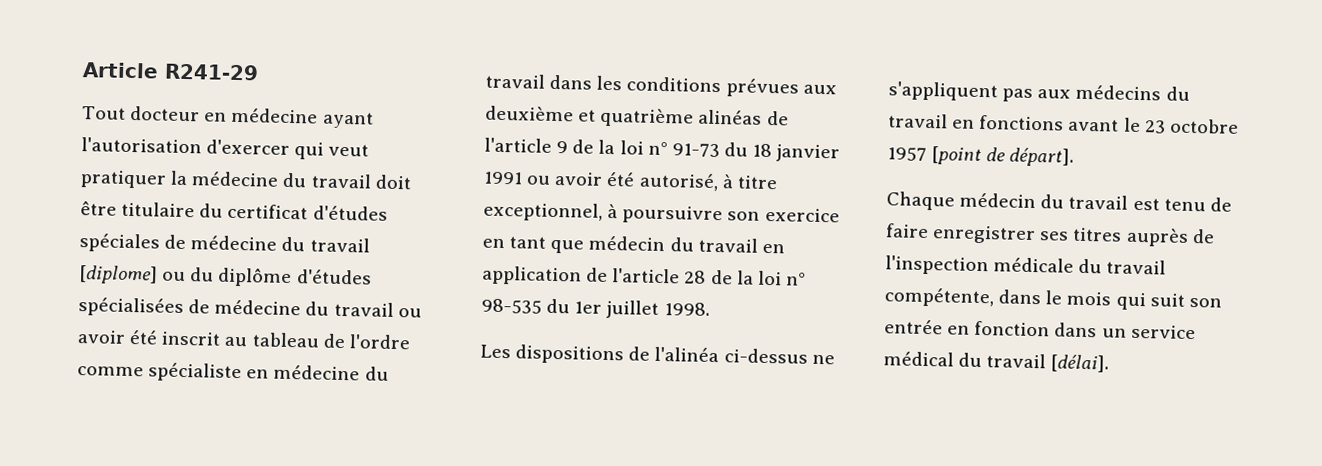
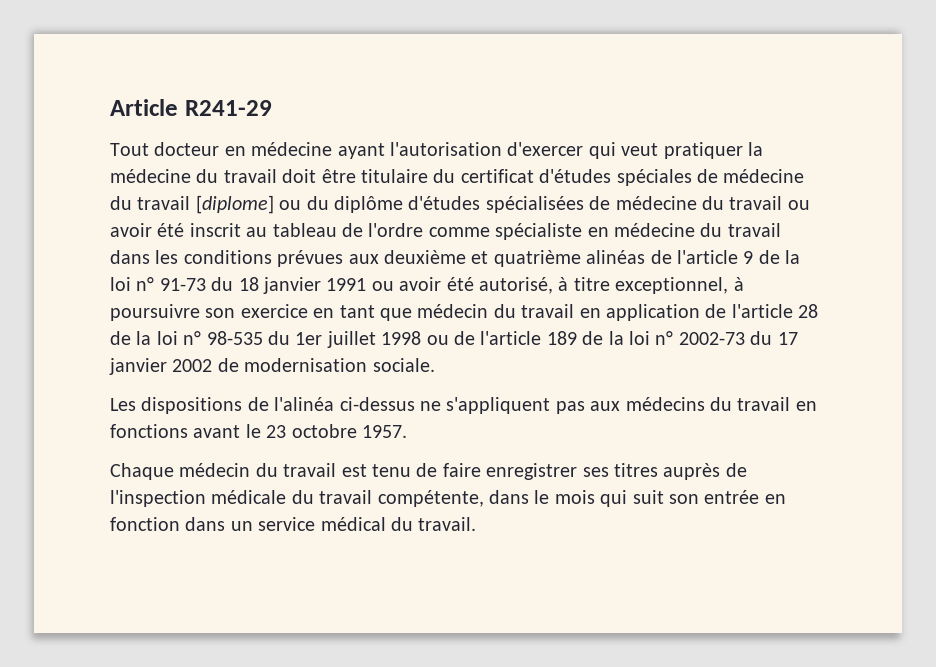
- Tout docteur en médecine ayant l'autorisation d'exercer qui veut pratiquer la médecine du travail doit être titulaire du certificat d'études spéciales de médecine du travail [diplome] ou du diplôme d'études spécialisées de médecine du travail ou avoir été inscrit au tableau de l'ordre comme spécialiste en médecine du travail dans les conditions prévues aux deuxième et quatrième alinéas de l'article 9 de la loi n° 91-73 du 18 janvier 1991 ou avoir été autorisé, à titre exceptionnel, à poursuivre son exercice en tant que médecin du travail en application de l'article 28 de la loi n° 98-535 du 1er juillet 1998.
+ Tout docteur en médecine ayant l'autorisation d'exercer qui veut pratiquer la médecine du travail doit être titulaire du certificat d'études spéciales de médecine du travail [diplome] ou du diplôme d'études spécialisées de médecine du travail ou avoir été inscrit au tableau de l'ordre comme spécialiste en médecine du travail dans les conditions prévues aux deuxième et quatrième alinéas de l'article 9 de la loi n° 91-73 du 18 janvier 1991 ou avoir été autorisé, à titre exceptionnel, à poursuivre son exercice en tant que médecin du travail en application de l'article 28 de la loi n° 98-535 du 1er juillet 1998 ou de l'article 189 de la loi n° 2002-73 du 17 janvier 2002 de modernisation sociale.
- Les dispositions de l'alinéa ci-dessus ne s'appliquent pas aux médecins du travail en fonctions avant le 23 octobre 1957 [point de départ].
+ Les dispositions de l'alinéa ci-dessus ne s'appliquent pas aux médecins du travail en fonctions avant le 23 octobre 1957.
- Chaque médecin du travail est tenu de faire enregistrer ses titres auprès de l'inspection médicale du travail compétente, dans le mois qui suit son entrée en fonction dans un service médical du travail [délai].
+ Chaque médecin du travail est tenu de faire enregistrer ses titres auprès de l'inspection médicale du travail compétente, dans le mois qui suit son entrée en fonction dans un service médical du travail.

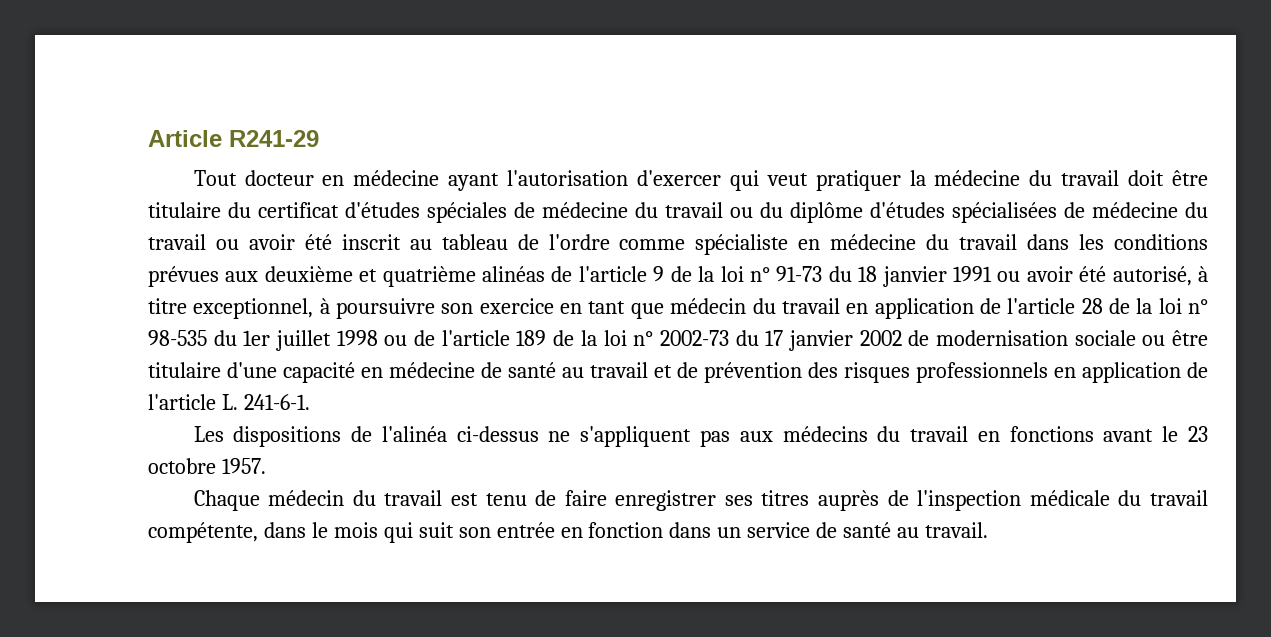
- Tout docteur en médecine ayant l'autorisation d'exercer qui veut pratiquer la médecine du travail doit être titulaire du certificat d'études spéciales de médecine du travail [diplome] ou du diplôme d'études spécialisées de médecine du travail ou avoir été inscrit au tableau de l'ordre comme spécialiste en médecine du travail dans les conditions prévues aux deuxième et quatrième alinéas de l'article 9 de la loi n° 91-73 du 18 janvier 1991 ou avoir été autorisé, à titre exceptionnel, à poursuivre son exercice en tant que médecin du travail en application de l'article 28 de la loi n° 98-535 du 1er juillet 1998 ou de l'article 189 de la loi n° 2002-73 du 17 janvier 2002 de modernisation sociale.
+ Tout docteur en médecine ayant l'autorisation d'exercer qui veut pratiquer la médecine du travail doit être titulaire du certificat d'études spéciales de médecine du travail ou du diplôme d'études spécialisées de médecine du travail ou avoir été inscrit au tableau de l'ordre comme spécialiste en médecine du travail dans les conditions prévues aux deuxième et quatrième alinéas de l'article 9 de la loi n° 91-73 du 18 janvier 1991 ou avoir été autorisé, à titre exceptionnel, à poursuivre son exercice en tant que médecin du travail en application de l'article 28 de la loi n° 98-535 du 1er juillet 1998 ou de l'article 189 de la loi n° 2002-73 du 17 janvier 2002 de modernisation sociale ou être titulaire d'une capacité en médecine de santé au travail et de prévention des risques professionnels en application de l'article L. 241-6-1.
- Chaque médecin du travail est tenu de faire enregistrer ses titres auprès de l'inspection médicale du travail compétente, dans le mois qui suit son entrée en fonction dans un service médical du travail.
+ Chaque médecin du travail est tenu de faire enregistrer ses titres auprès de l'inspection médicale du travail compétente, dans le mois qui suit son entrée en fonction dans un service de santé au travail.

